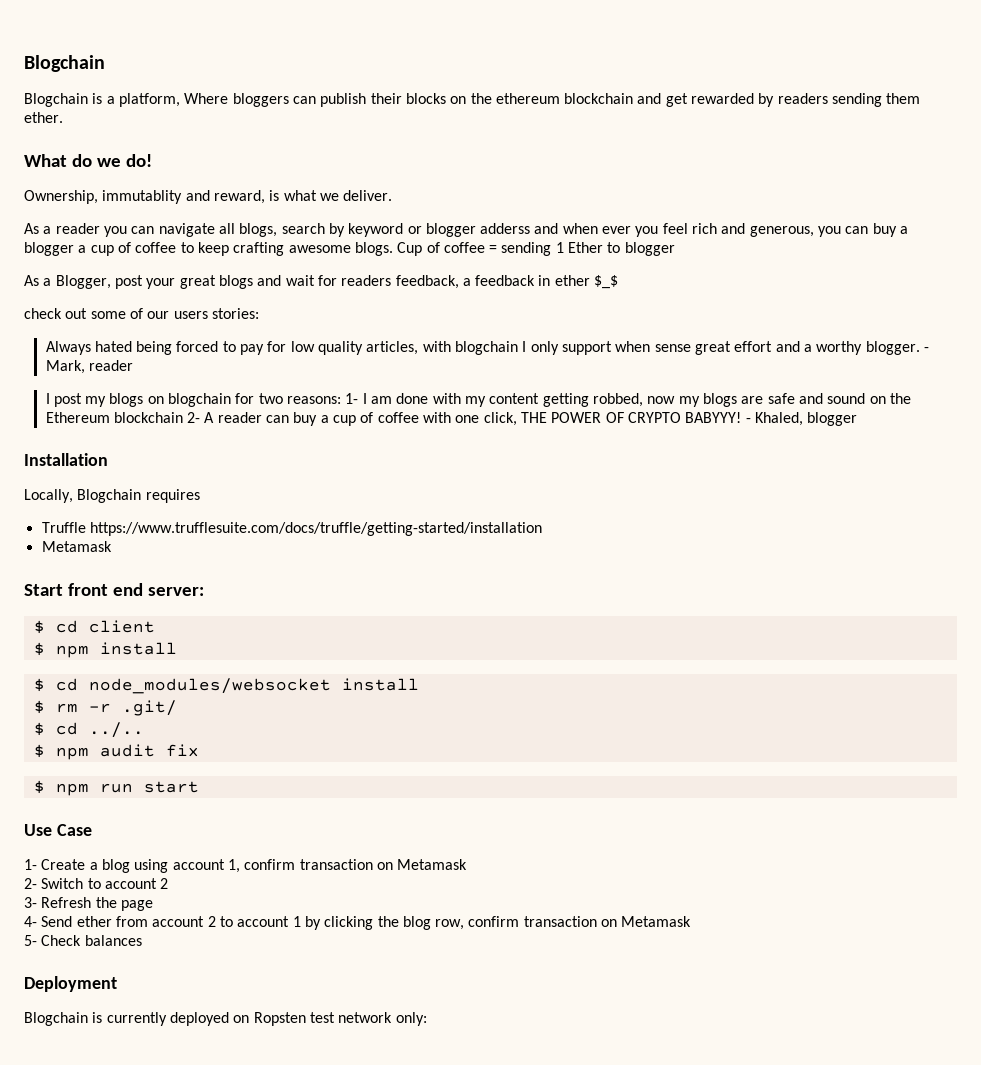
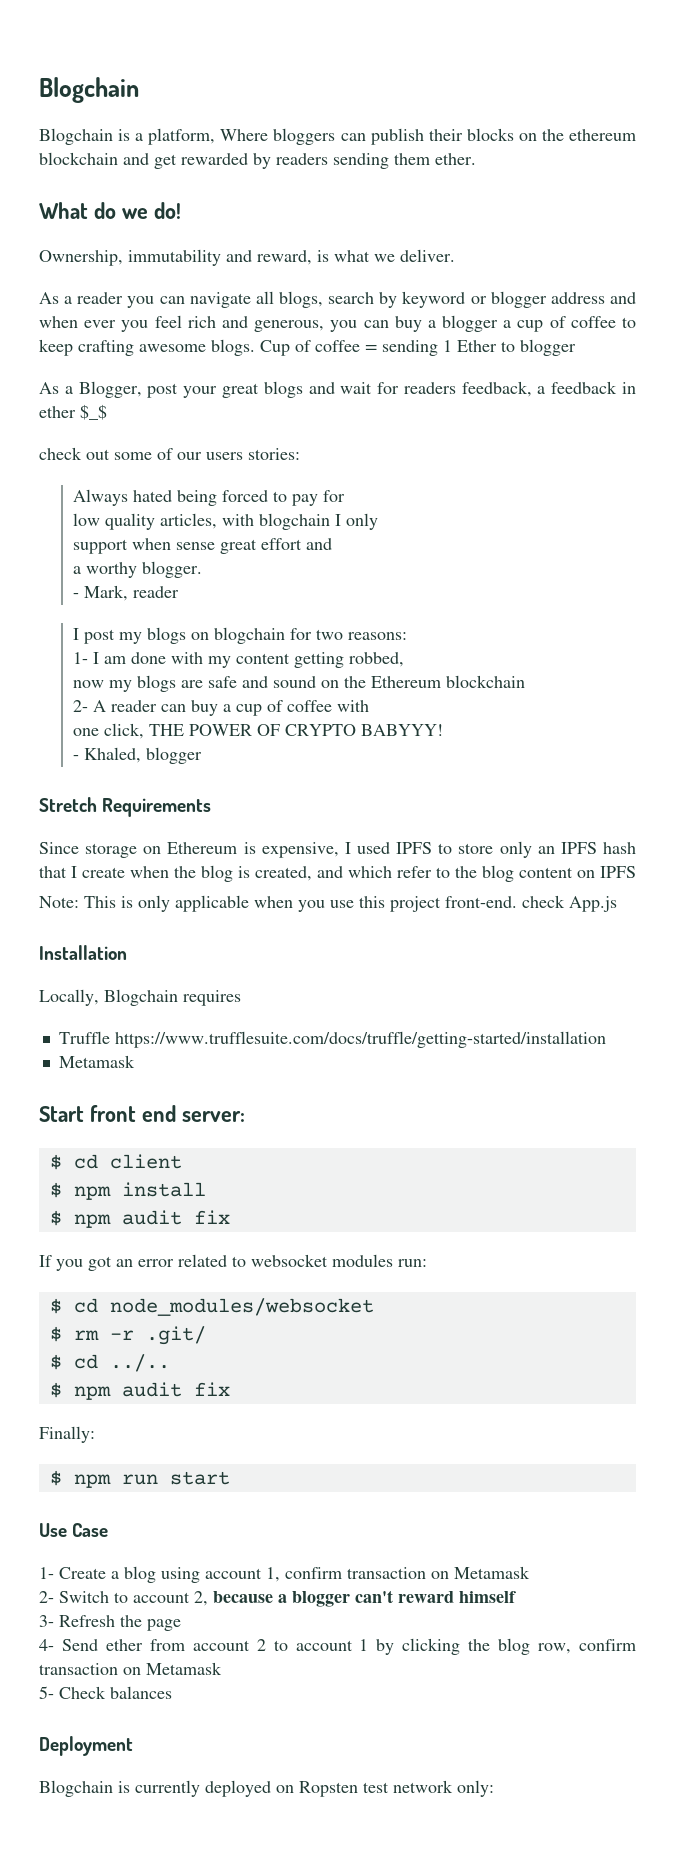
- Ownership, immutablity and reward, is what we deliver.
+ Ownership, immutability and reward, is what we deliver.
- As a reader you can navigate all blogs, search by keyword or blogger adderss and when ever you feel rich and generous, you can buy a blogger a cup of coffee to keep crafting awesome blogs.
+ As a reader you can navigate all blogs, search by keyword or blogger address and when ever you feel rich and generous, you can buy a blogger a cup of coffee to keep crafting awesome blogs.
- Always hated being forced to pay for low quality articles, with blogchain I only support when sense great effort and a worthy blogger. - Mark, reader
+ Always hated being forced to pay for
+ low quality articles, with blogchain I only
+ support when sense great effort and
+ a worthy blogger.
+ - Mark, reader
- I post my blogs on blogchain for two reasons: 1- I am done with my content getting robbed, now my blogs are safe and sound on the Ethereum blockchain 2- A reader can buy a cup of coffee with one click, THE POWER OF CRYPTO BABYYY! - Khaled, blogger
+ I post my blogs on blogchain for two reasons:
+ 1- I am done with my content getting robbed,
+ now my blogs are safe and sound on the Ethereum blockchain
+ 2- A reader can buy a cup of coffee with
+ one click, THE POWER OF CRYPTO BABYYY!
+ - Khaled, blogger
+ Stretch Requirements
+ Since storage on Ethereum is expensive, I used IPFS to store only an IPFS hash that I create when the blog is created, and which refer to the blog content on IPFS
+ Note: This is only applicable when you use this project front-end. check App.js
  $ npm install
+ $ npm audit fix
+ If you got an error related to websocket modules run:
- $ cd node_modules/websocket install
+ $ cd node_modules/websocket
+ Finally:
- 2- Switch to account 2
+ 2- Switch to account 2, because a blogger can't reward himself

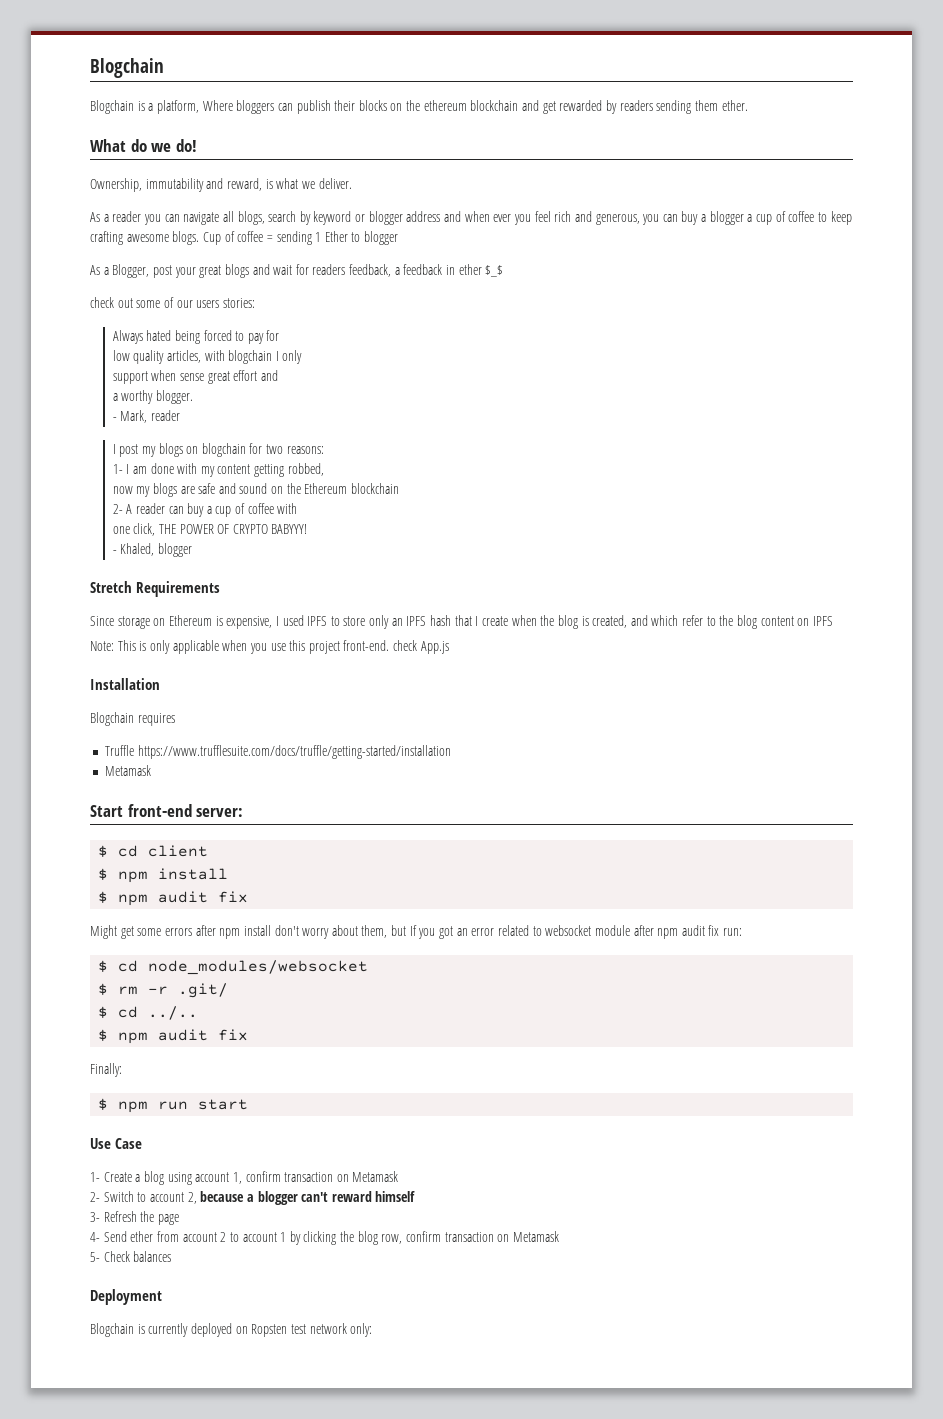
- Locally, Blogchain requires
+ Blogchain requires
- Start front end server:
+ Start front-end server:
- If you got an error related to websocket modules run:
+ Might get some errors after npm install don't worry about them, but If you got an error related to websocket module after npm audit fix run:

